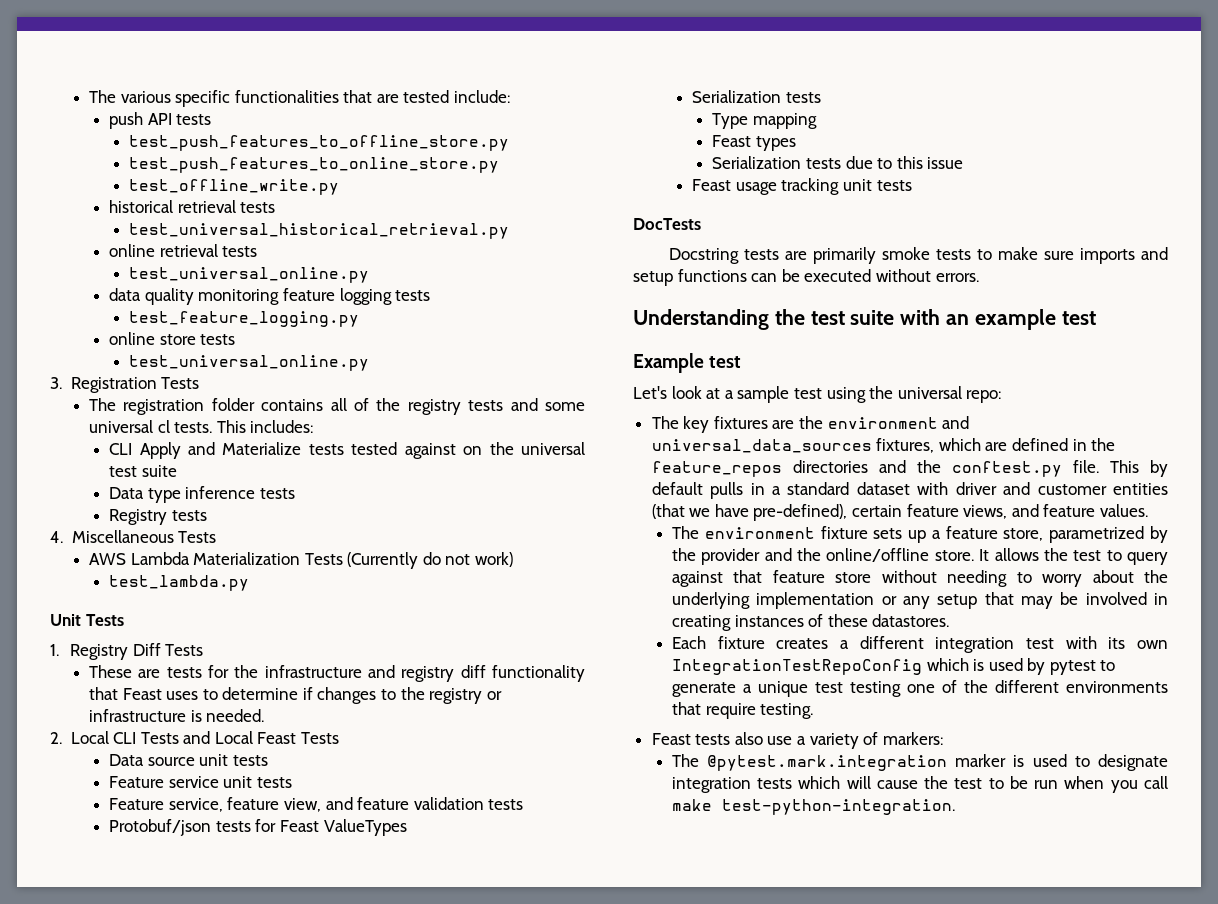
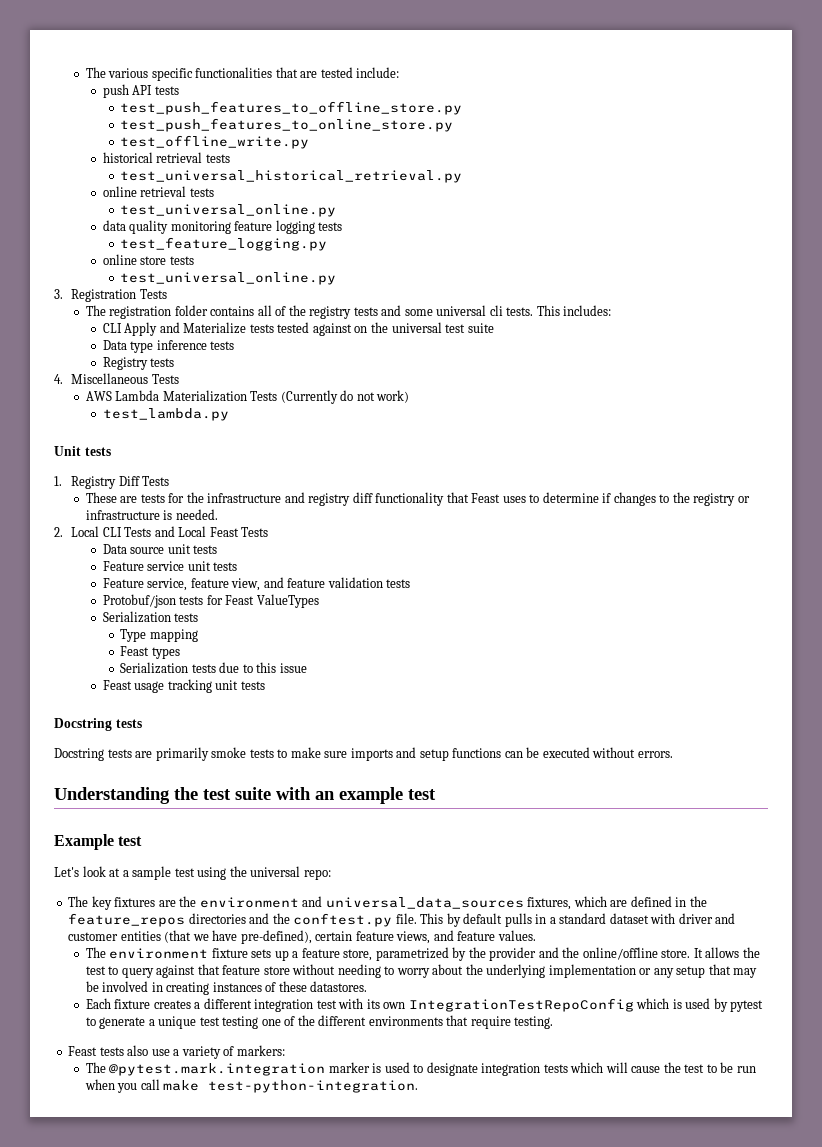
- The registration folder contains all of the registry tests and some universal cl tests.
+ The registration folder contains all of the registry tests and some universal cli tests.
- Unit Tests
+ Unit tests
  Feast usage tracking unit tests
- DocTests
+ Docstring tests

